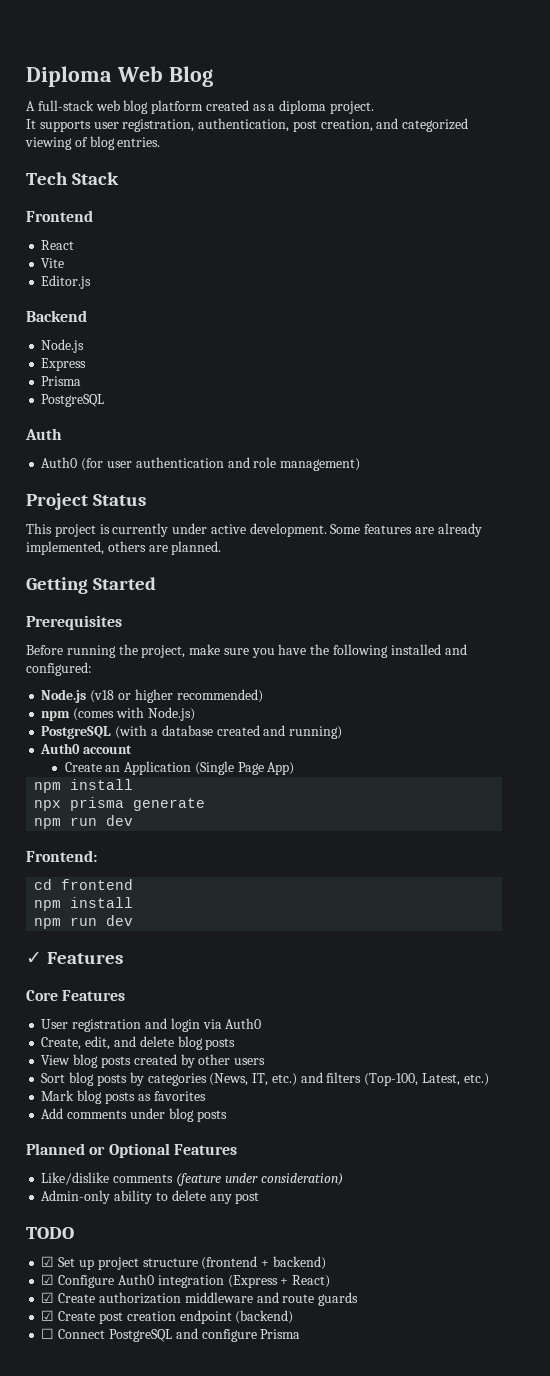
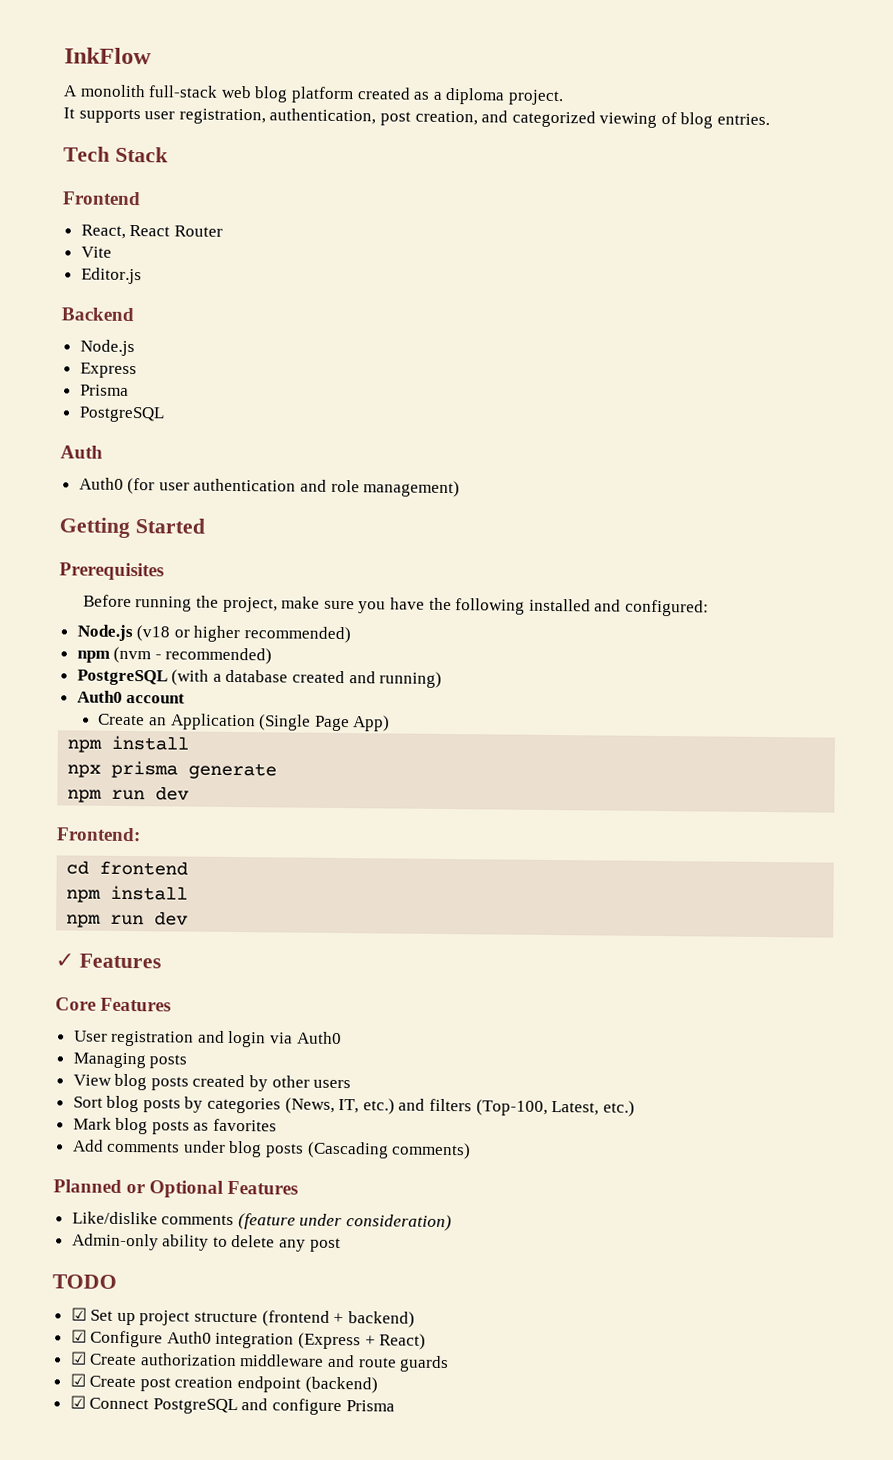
- Diploma Web Blog
+ InkFlow
- A full-stack web blog platform created as a diploma project.
+ A monolith full-stack web blog platform created as a diploma project.
- React
+ React, React Router
- Project Status
- This project is currently under active development. Some features are already implemented, others are planned.
- npm (comes with Node.js)
+ npm (nvm - recommended)
- Create, edit, and delete blog posts
+ Managing posts
- Add comments under blog posts
+ Add comments under blog posts (Cascading comments)
- ☐ Connect PostgreSQL and configure Prisma
+ ☑ Connect PostgreSQL and configure Prisma

